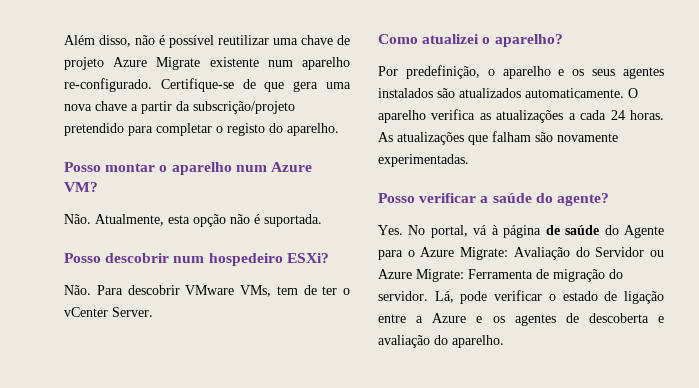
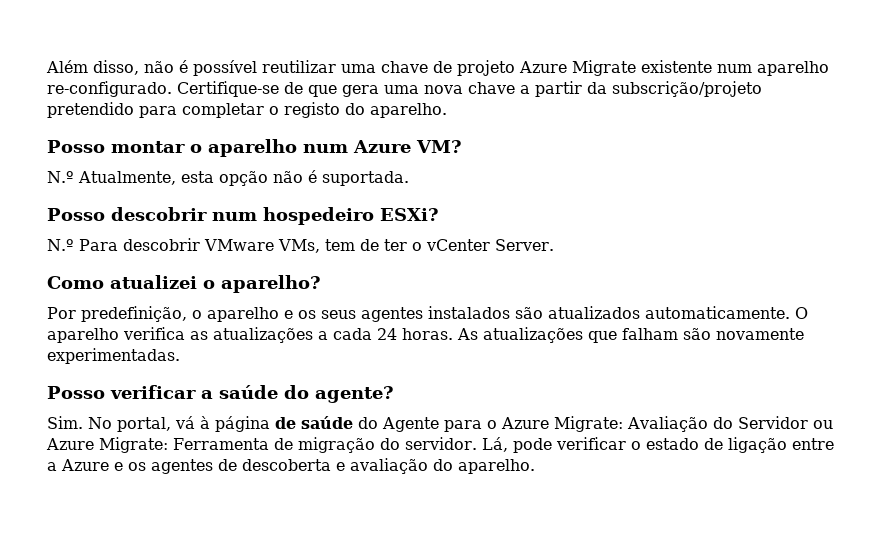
- Não. Atualmente, esta opção não é suportada.
+ N.º Atualmente, esta opção não é suportada.
- Não. Para descobrir VMware VMs, tem de ter o vCenter Server.
+ N.º Para descobrir VMware VMs, tem de ter o vCenter Server.
- Yes. No portal, vá à página de saúde do Agente para o Azure Migrate: Avaliação do Servidor ou Azure Migrate: Ferramenta de migração do servidor.
+ Sim. No portal, vá à página de saúde do Agente para o Azure Migrate: Avaliação do Servidor ou Azure Migrate: Ferramenta de migração do servidor.

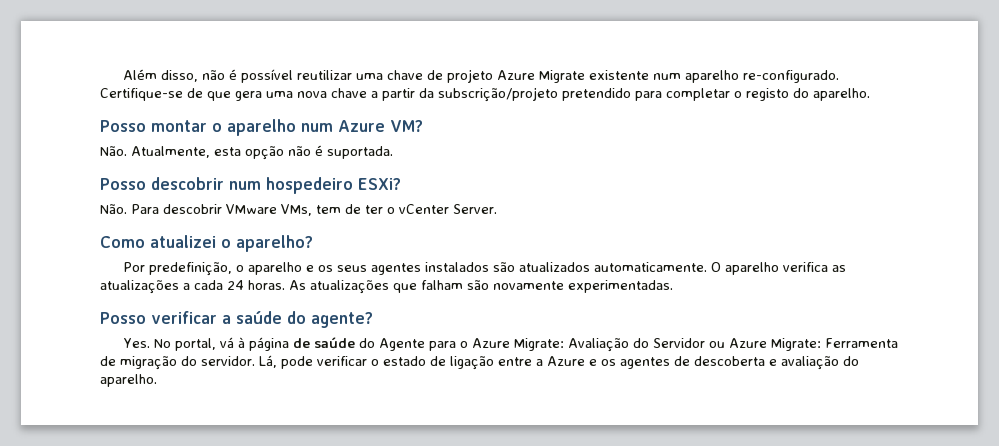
- N.º Atualmente, esta opção não é suportada.
+ Não. Atualmente, esta opção não é suportada.
- N.º Para descobrir VMware VMs, tem de ter o vCenter Server.
+ Não. Para descobrir VMware VMs, tem de ter o vCenter Server.
- Sim. No portal, vá à página de saúde do Agente para o Azure Migrate: Avaliação do Servidor ou Azure Migrate: Ferramenta de migração do servidor.
+ Yes. No portal, vá à página de saúde do Agente para o Azure Migrate: Avaliação do Servidor ou Azure Migrate: Ferramenta de migração do servidor.

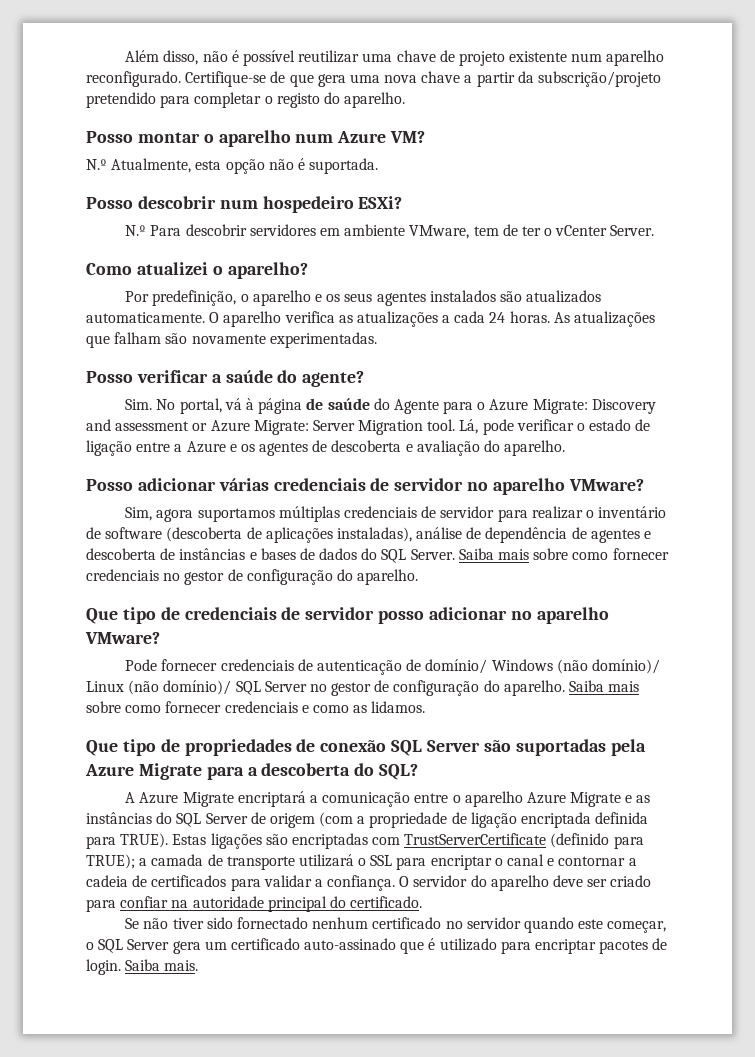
- Além disso, não é possível reutilizar uma chave de projeto Azure Migrate existente num aparelho re-configurado.
+ Além disso, não é possível reutilizar uma chave de projeto existente num aparelho reconfigurado.
- Não. Atualmente, esta opção não é suportada.
+ N.º Atualmente, esta opção não é suportada.
- Não. Para descobrir VMware VMs, tem de ter o vCenter Server.
+ N.º Para descobrir servidores em ambiente VMware, tem de ter o vCenter Server.
- Yes. No portal, vá à página de saúde do Agente para o Azure Migrate: Avaliação do Servidor ou Azure Migrate: Ferramenta de migração do servidor.
+ Sim. No portal, vá à página de saúde do Agente para o Azure Migrate: Discovery and assessment or Azure Migrate: Server Migration tool.
+ Posso adicionar várias credenciais de servidor no aparelho VMware?
+ Sim, agora suportamos múltiplas credenciais de servidor para realizar o inventário de software (descoberta de aplicações instaladas), análise de dependência de agentes e descoberta de instâncias e bases de dados do SQL Server. Saiba mais sobre como fornecer credenciais no gestor de configuração do aparelho.
+ Que tipo de credenciais de servidor posso adicionar no aparelho VMware?
+ Pode fornecer credenciais de autenticação de domínio/ Windows (não domínio)/ Linux (não domínio)/ SQL Server no gestor de configuração do aparelho. Saiba mais sobre como fornecer credenciais e como as lidamos.
+ Que tipo de propriedades de conexão SQL Server são suportadas pela Azure Migrate para a descoberta do SQL?
+ A Azure Migrate encriptará a comunicação entre o aparelho Azure Migrate e as instâncias do SQL Server de origem (com a propriedade de ligação encriptada definida para TRUE). Estas ligações são encriptadas com TrustServerCertificate (definido para TRUE); a camada de transporte utilizará o SSL para encriptar o canal e contornar a cadeia de certificados para validar a confiança. O servidor do aparelho deve ser criado para confiar na autoridade principal do certificado.
+ Se não tiver sido fornectado nenhum certificado no servidor quando este começar, o SQL Server gera um certificado auto-assinado que é utilizado para encriptar pacotes de login. Saiba mais.

